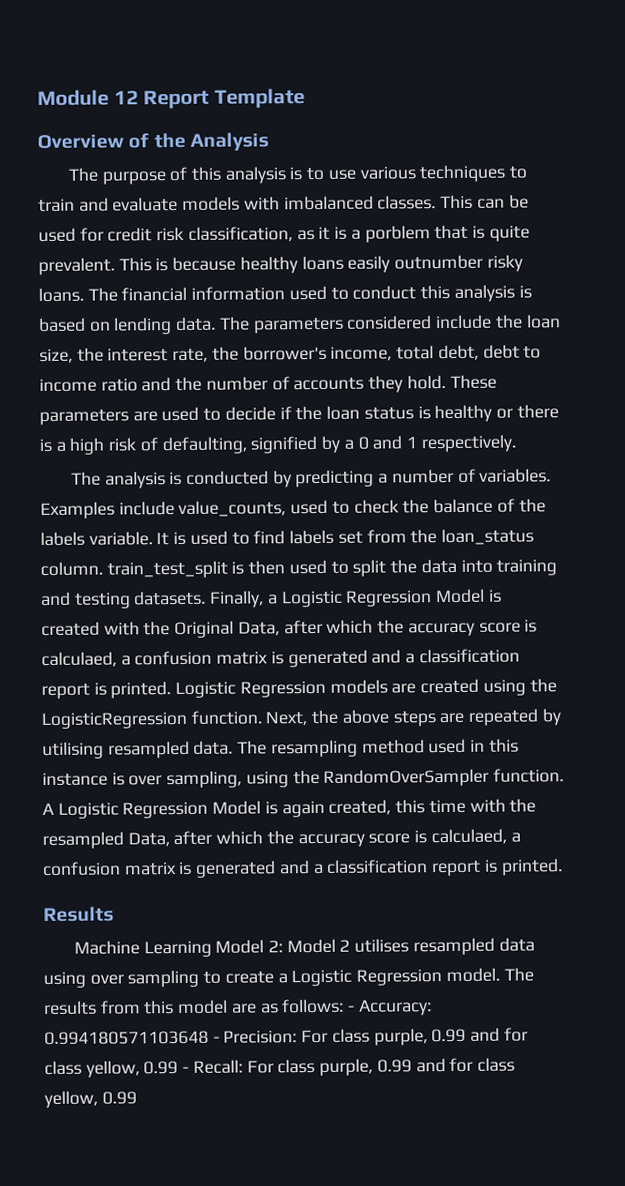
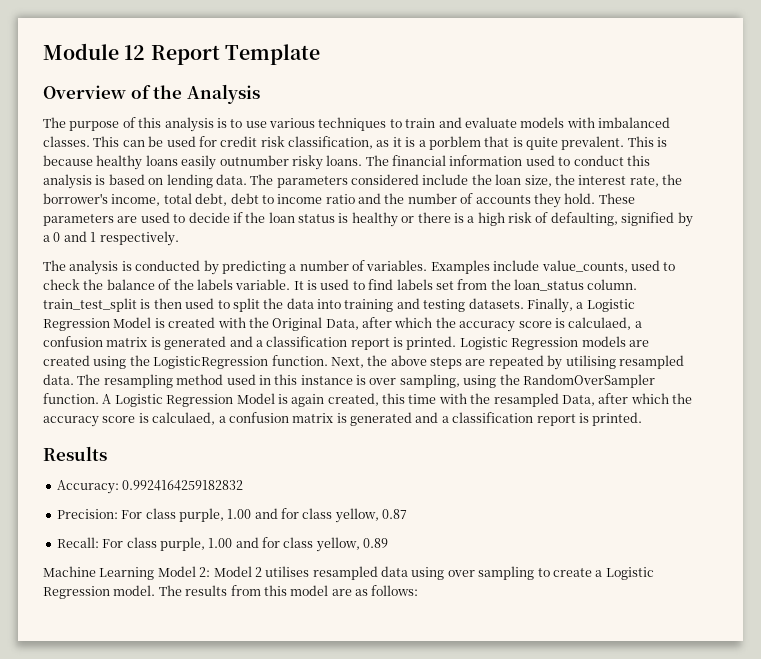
+ Accuracy: 0.9924164259182832
+ Precision: For class purple, 1.00 and for class yellow, 0.87
+ Recall: For class purple, 1.00 and for class yellow, 0.89
- The results from this model are as follows: - Accuracy: 0.994180571103648 - Precision: For class purple, 0.99 and for class yellow, 0.99 - Recall: For class purple, 0.99 and for class yellow, 0.99
+ The results from this model are as follows:

